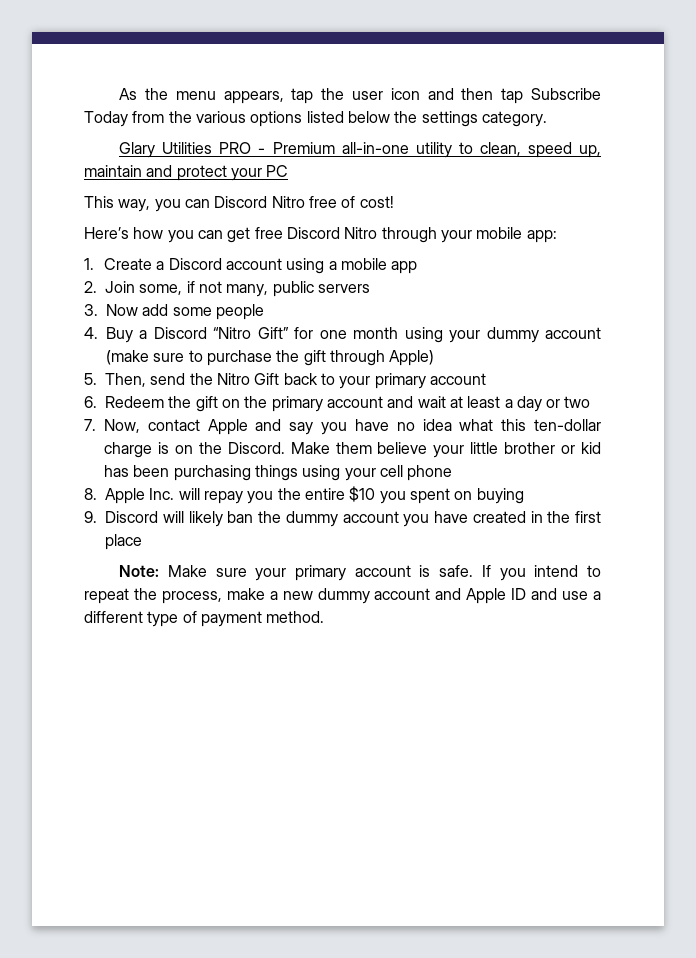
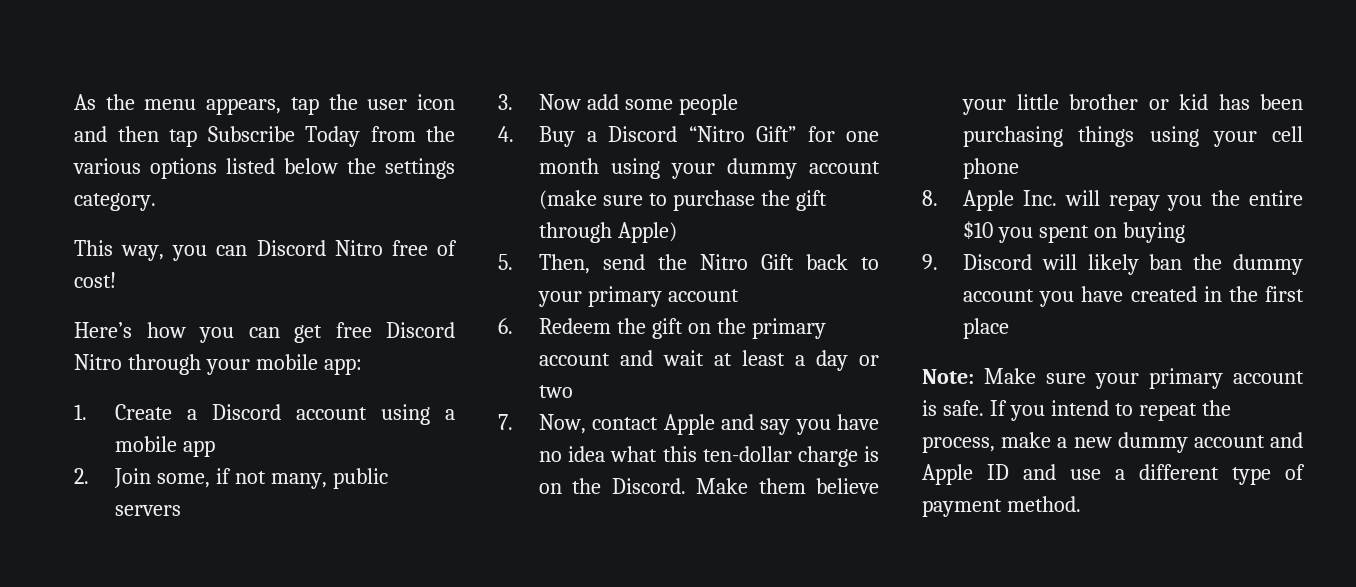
- Glary Utilities PRO - Premium all-in-one utility to clean, speed up, maintain and protect your PC

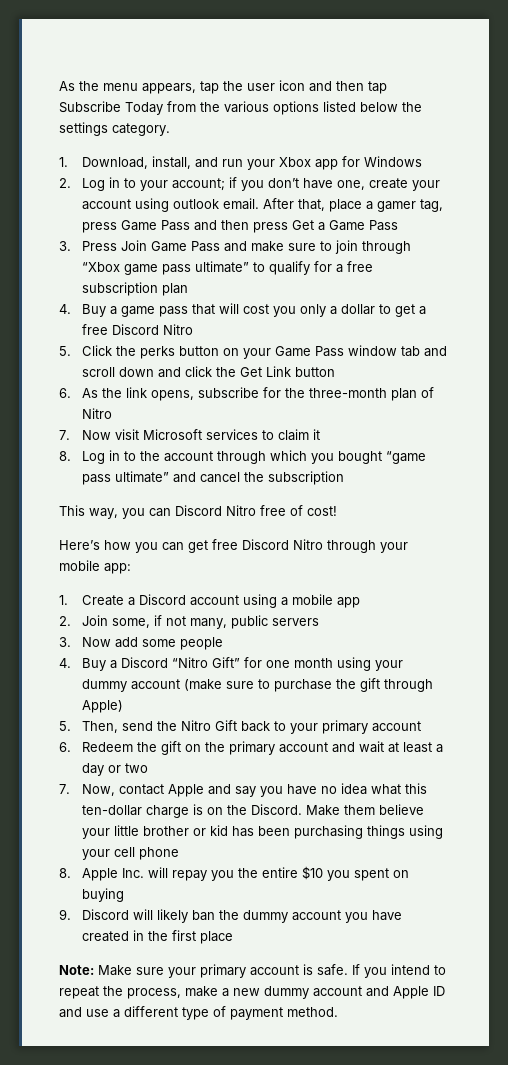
+ 1. Download, install, and run your Xbox app for Windows
+ 2. Log in to your account; if you don’t have one, create your account using outlook email. After that, place a gamer tag, press Game Pass and then press Get a Game Pass
+ 3. Press Join Game Pass and make sure to join through “Xbox game pass ultimate” to qualify for a free subscription plan
+ 4. Buy a game pass that will cost you only a dollar to get a free Discord Nitro
+ 5. Click the perks button on your Game Pass window tab and scroll down and click the Get Link button
+ 6. As the link opens, subscribe for the three-month plan of Nitro
+ 7. Now visit Microsoft services to claim it
+ 8. Log in to the account through which you bought “game pass ultimate” and cancel the subscription

